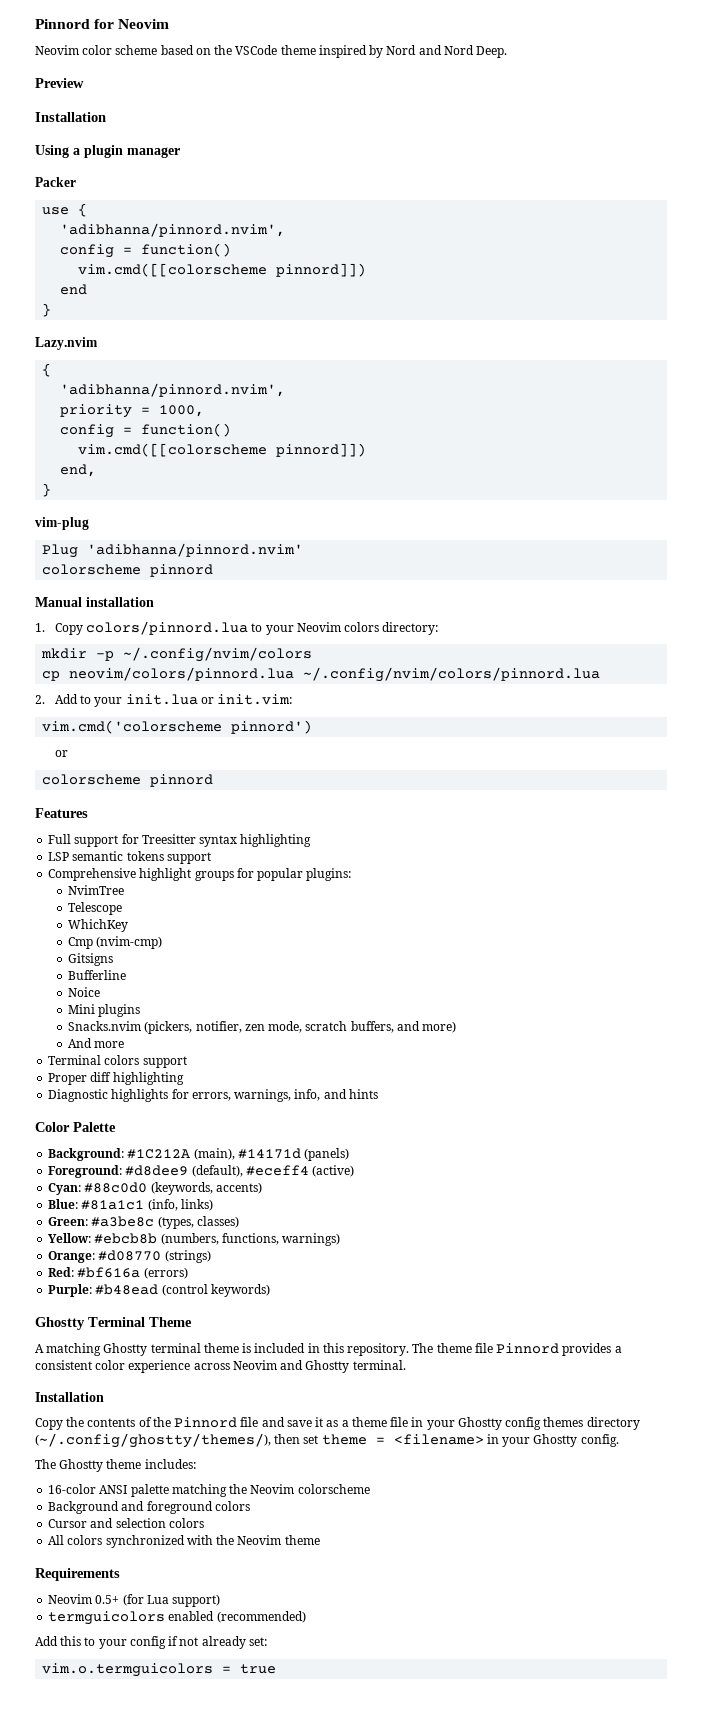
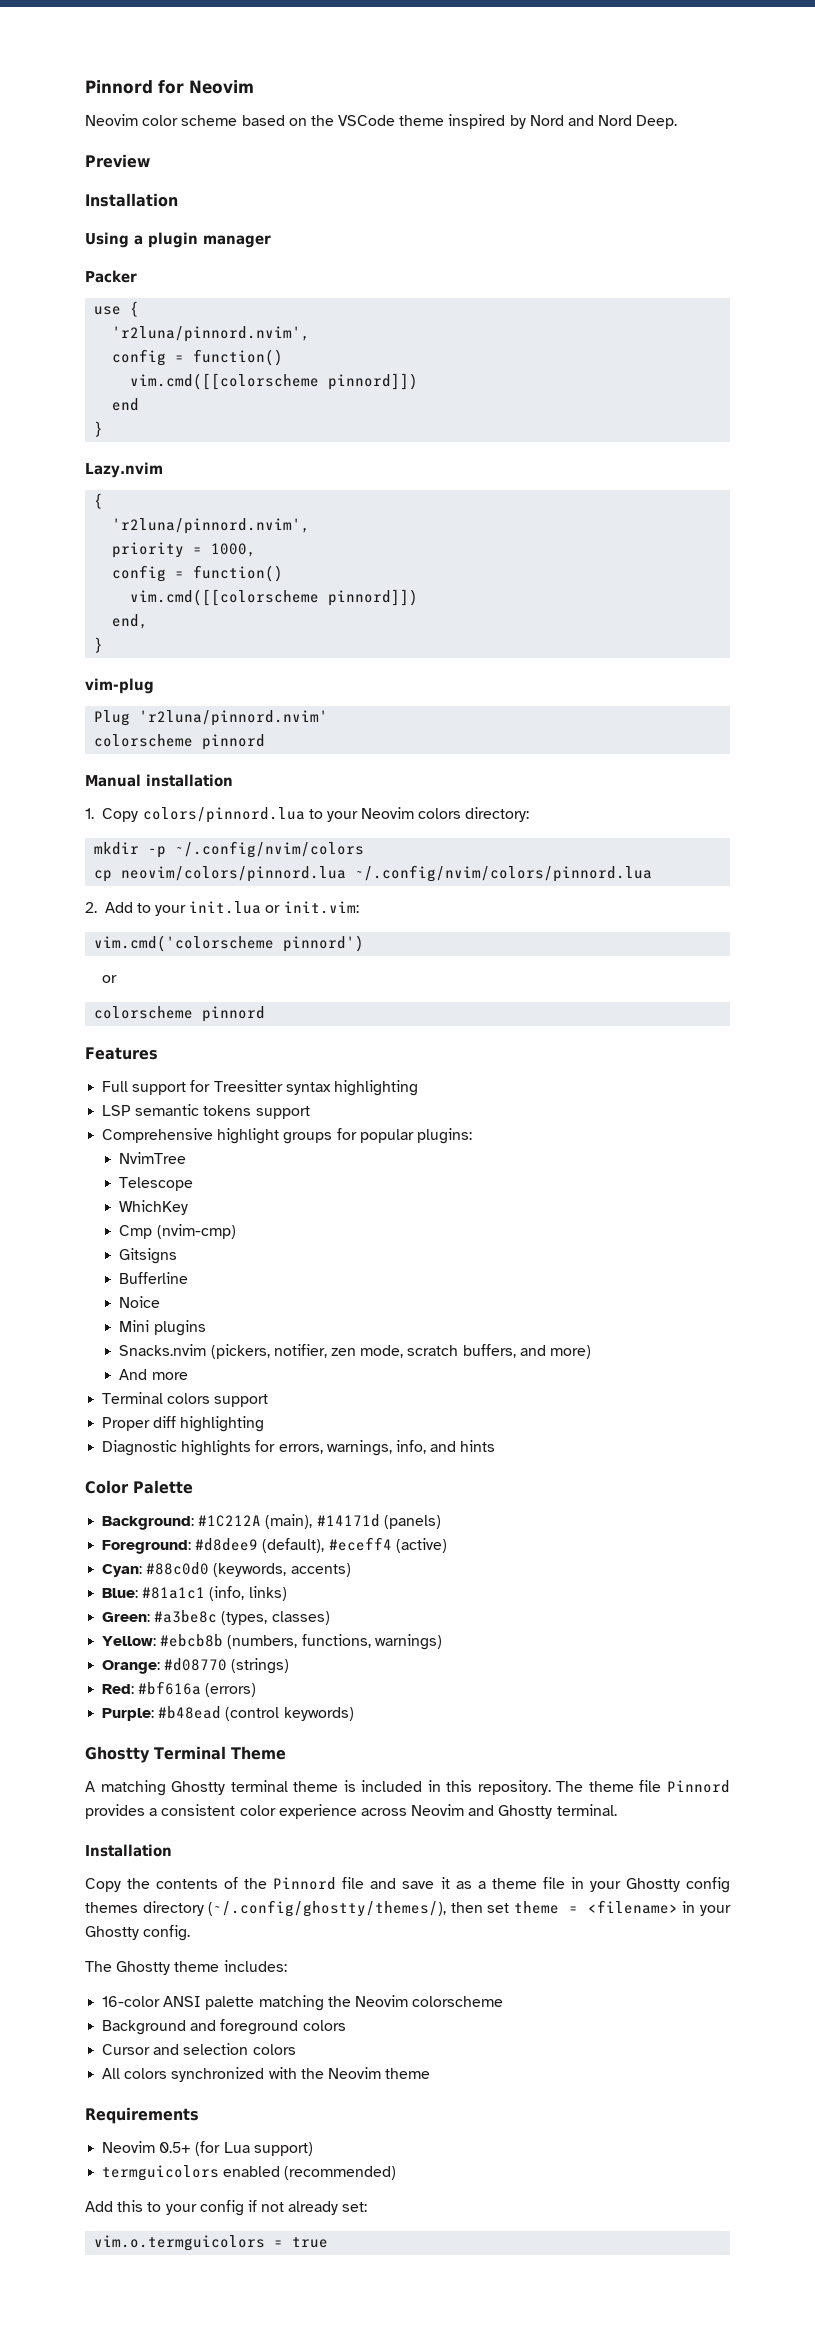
  use {
- 'adibhanna/pinnord.nvim',
+ 'r2luna/pinnord.nvim',
  Lazy.nvim
  {
- 'adibhanna/pinnord.nvim',
+ 'r2luna/pinnord.nvim',
- Plug 'adibhanna/pinnord.nvim'
+ Plug 'r2luna/pinnord.nvim'

